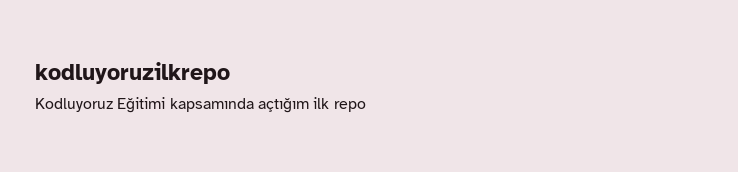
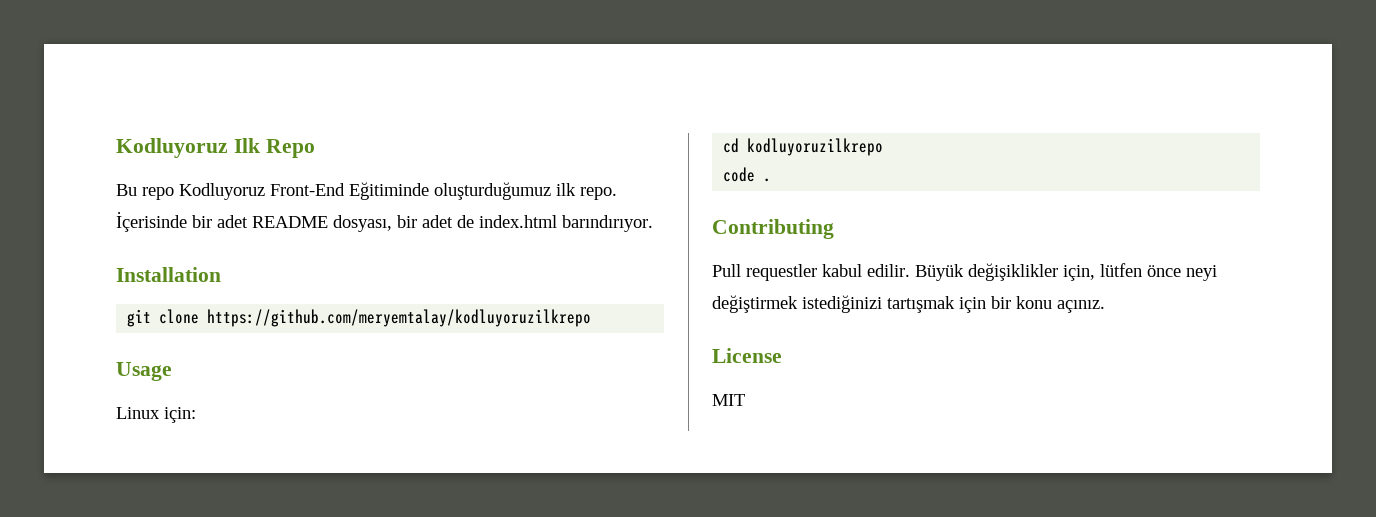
- kodluyoruzilkrepo
- Kodluyoruz Eğitimi kapsamında açtığım ilk repo
+ Kodluyoruz Ilk Repo
+ Bu repo Kodluyoruz Front-End Eğitiminde oluşturduğumuz ilk repo. İçerisinde bir adet README dosyası, bir adet de index.html barındırıyor.
+ Installation
+ git clone https://github.com/meryemtalay/kodluyoruzilkrepo
+ Usage
+ Linux için:
+ cd kodluyoruzilkrepo
+ code .
+ Contributing
+ Pull requestler kabul edilir. Büyük değişiklikler için, lütfen önce neyi değiştirmek istediğinizi tartışmak için bir konu açınız.
+ License
+ MIT

